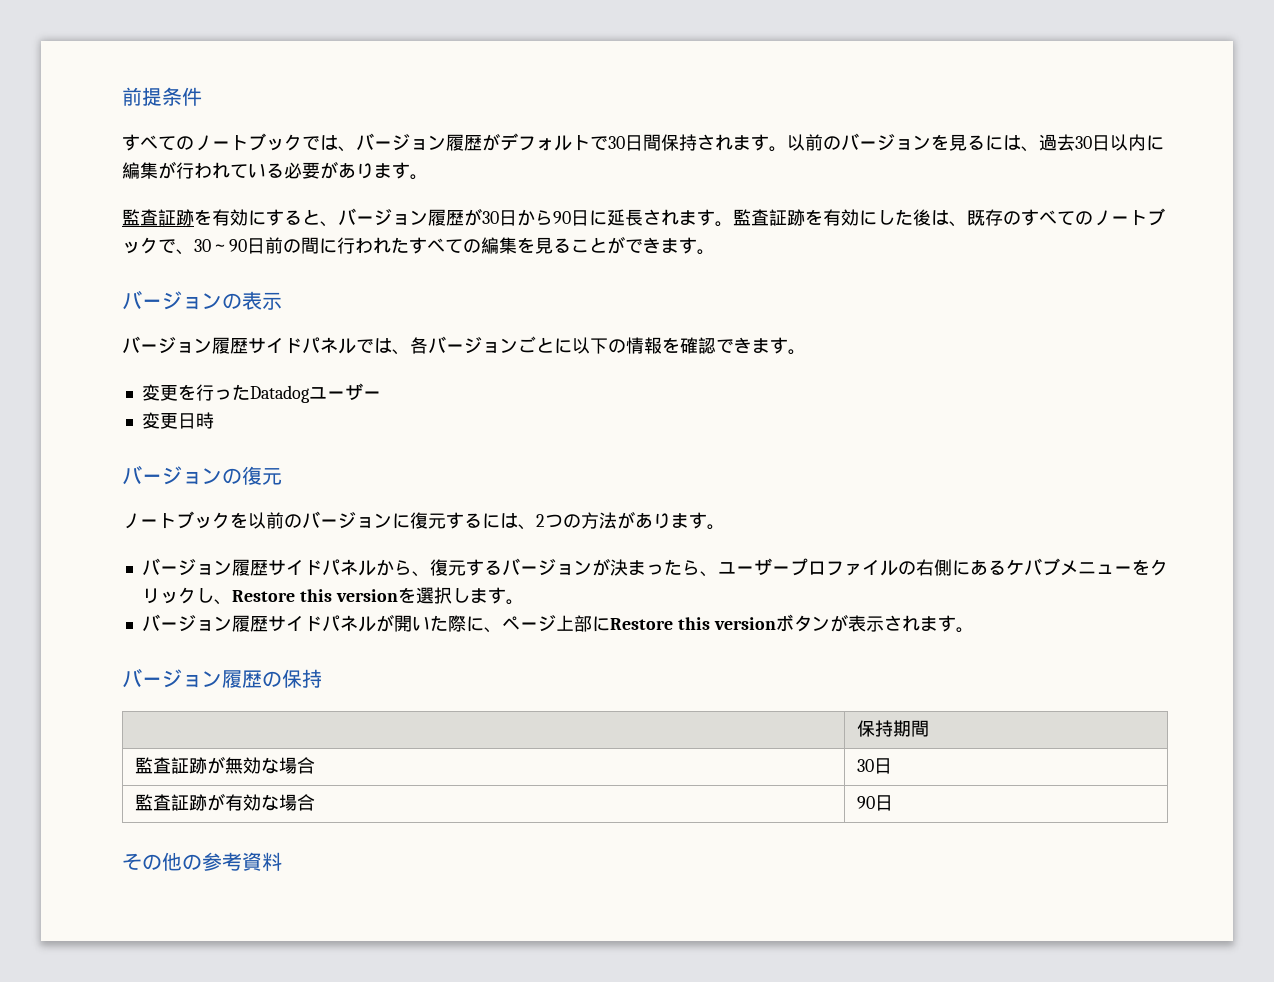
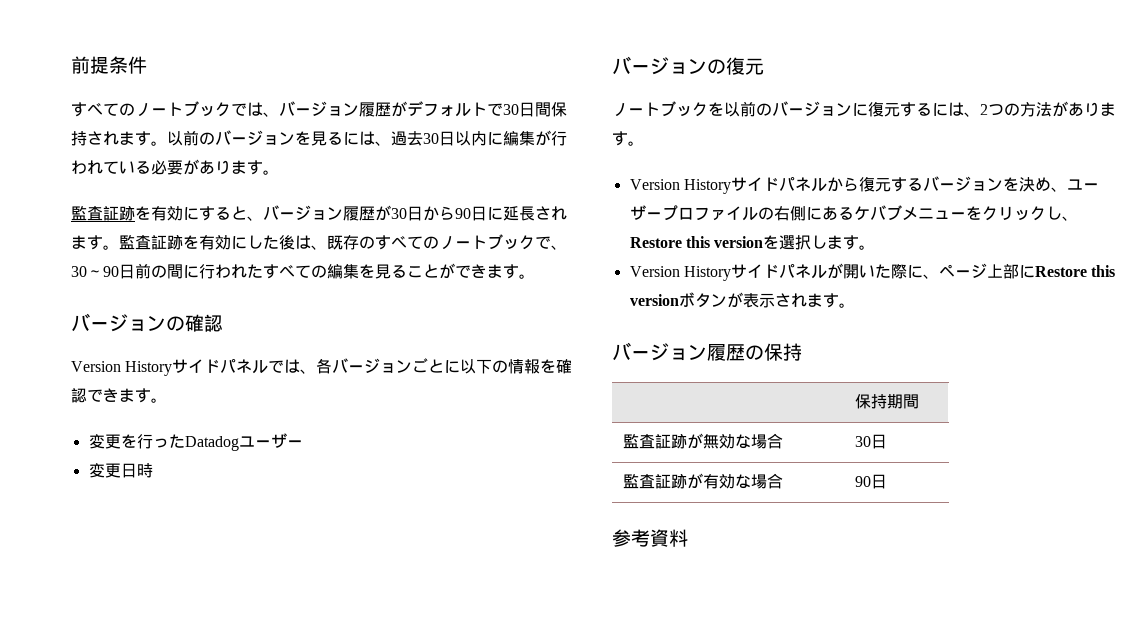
- バージョンの表示
- バージョン履歴サイドパネルでは、各バージョンごとに以下の情報を確認できます。
+ バージョンの確認
+ Version Historyサイドパネルでは、各バージョンごとに以下の情報を確認できます。
- バージョン履歴サイドパネルから、復元するバージョンが決まったら、ユーザープロファイルの右側にあるケバブメニューをクリックし、Restore this versionを選択します。
+ Version Historyサイドパネルから復元するバージョンを決め、ユーザープロファイルの右側にあるケバブメニューをクリックし、Restore this versionを選択します。
- バージョン履歴サイドパネルが開いた際に、ページ上部にRestore this versionボタンが表示されます。
+ Version Historyサイドパネルが開いた際に、ページ上部にRestore this versionボタンが表示されます。
- その他の参考資料
+ 参考資料

